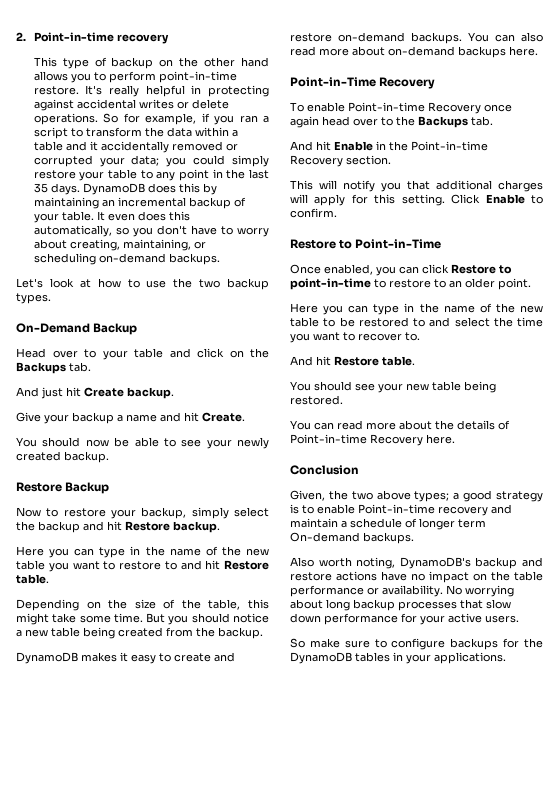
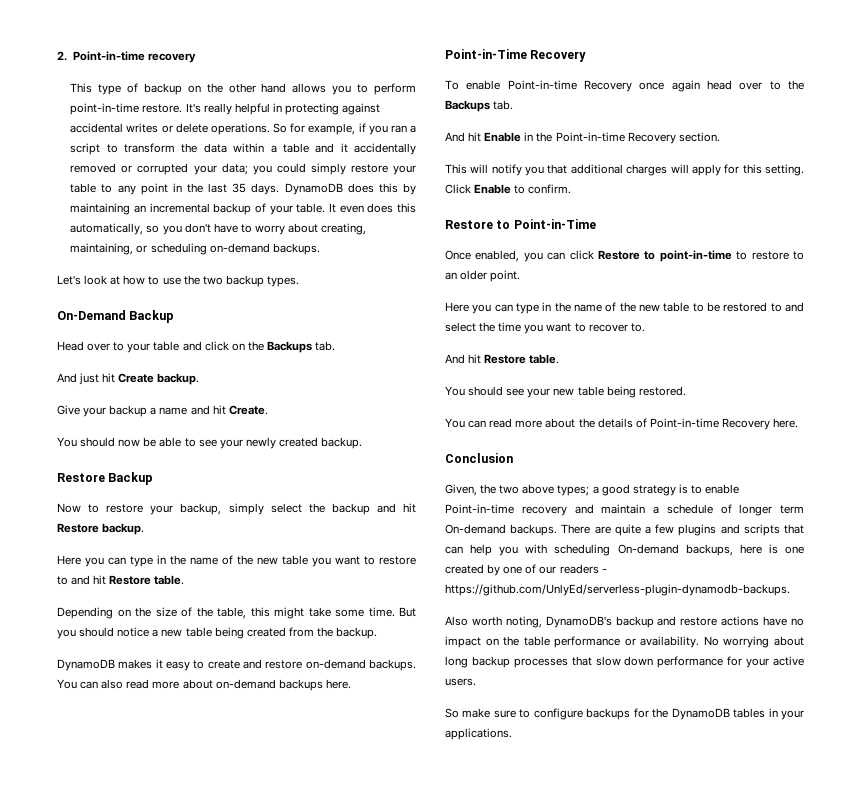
+ There are quite a few plugins and scripts that can help you with scheduling On-demand backups, here is one created by one of our readers - https://github.com/UnlyEd/serverless-plugin-dynamodb-backups.

